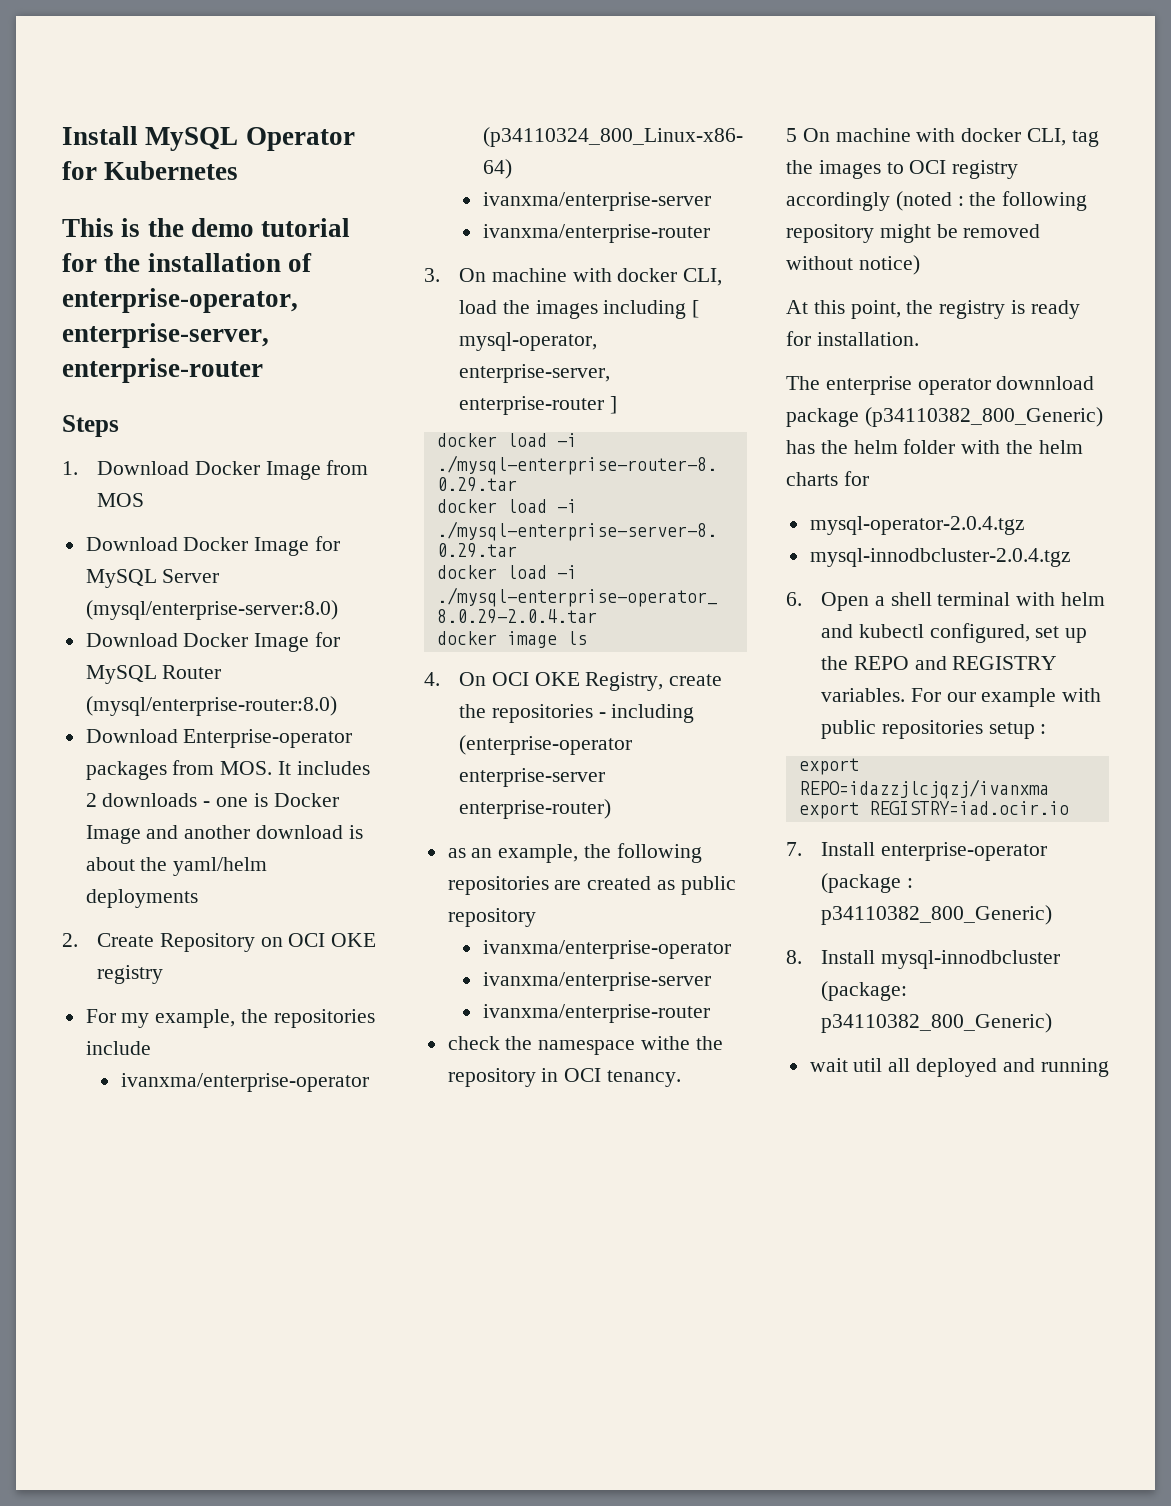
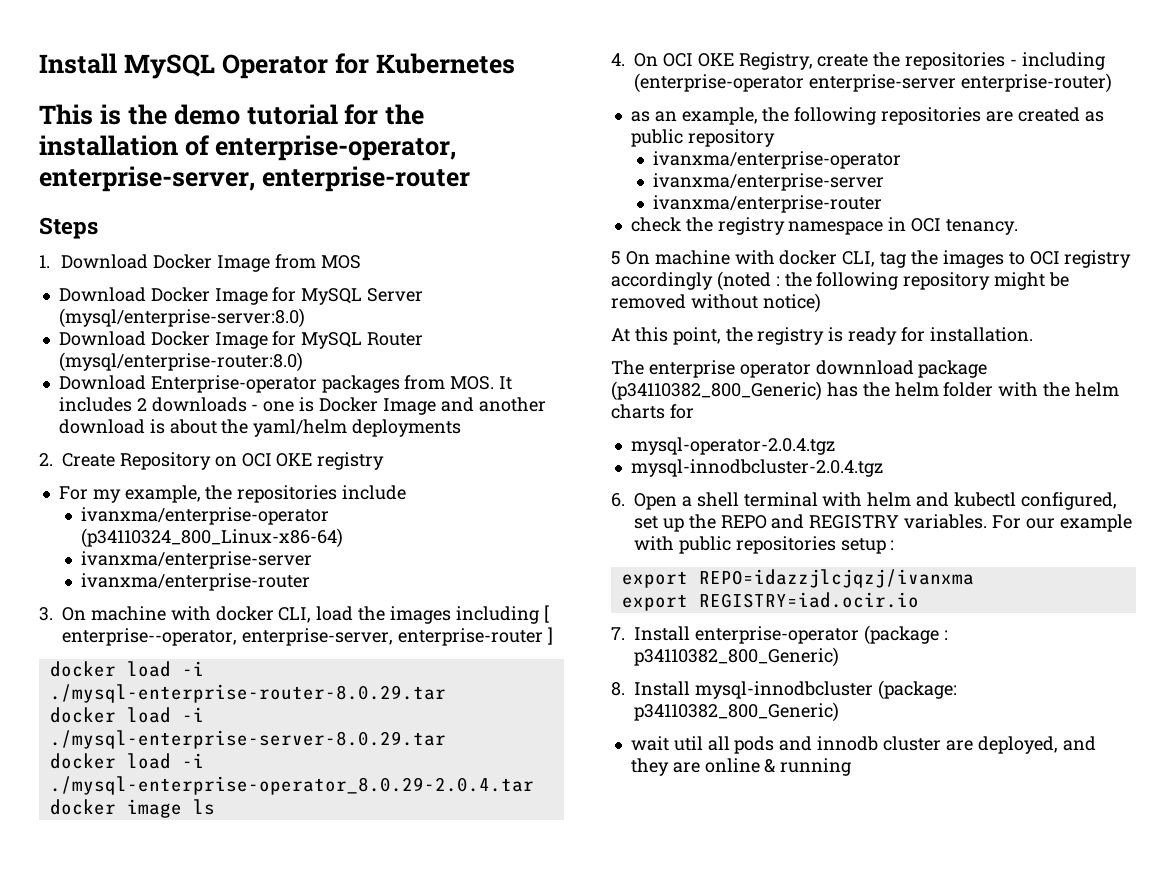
- 3. On machine with docker CLI, load the images including [ mysql-operator, enterprise-server, enterprise-router ]
+ 3. On machine with docker CLI, load the images including [ enterprise--operator, enterprise-server, enterprise-router ]
- check the namespace withe the repository in OCI tenancy.
+ check the registry namespace in OCI tenancy.
- wait util all deployed and running
+ wait util all pods and innodb cluster are deployed, and they are online & running

